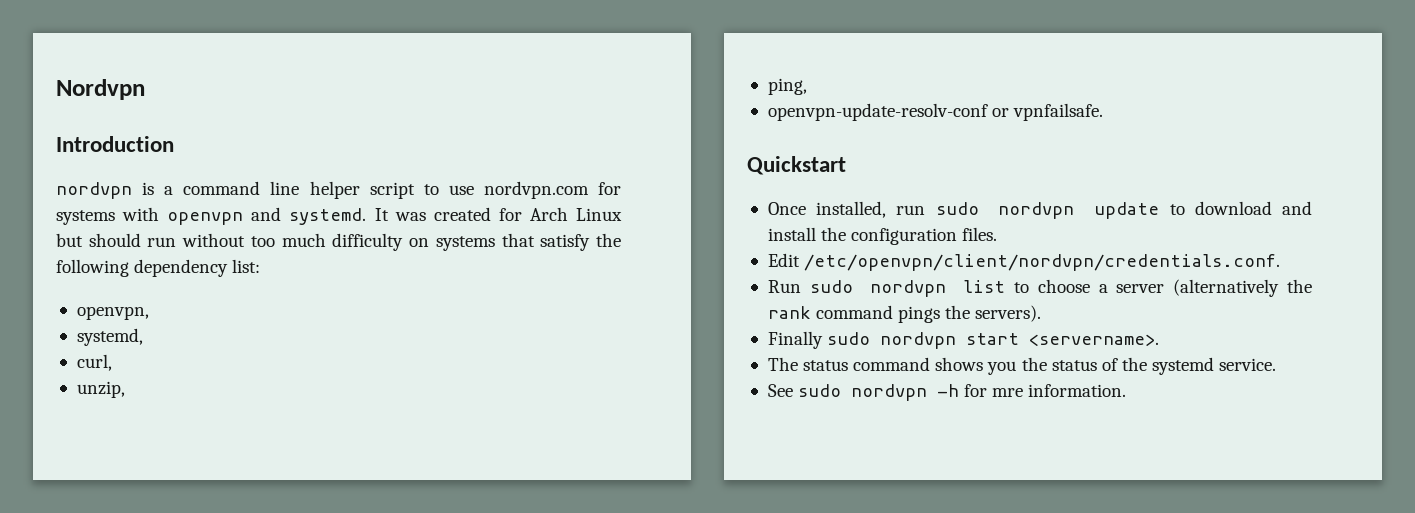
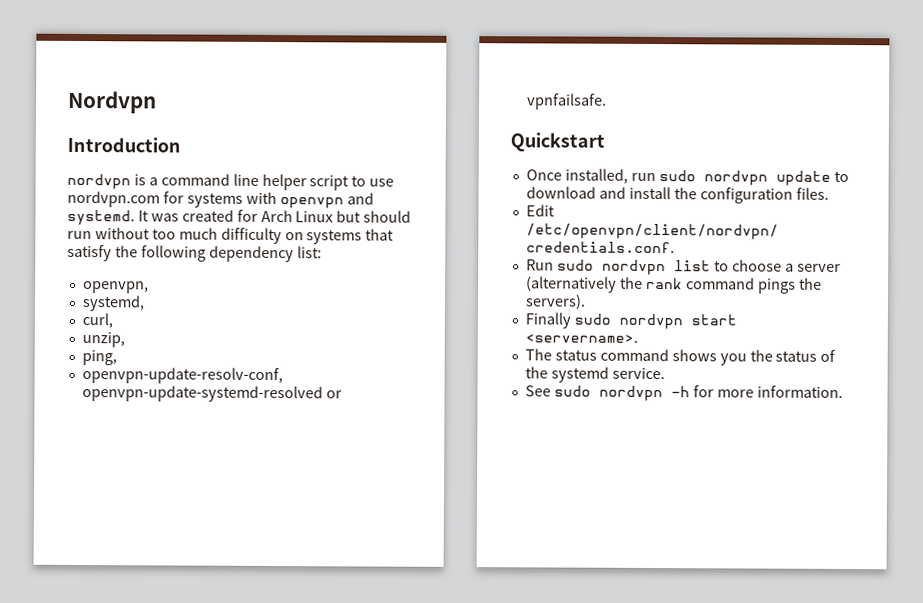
- openvpn-update-resolv-conf or vpnfailsafe.
+ openvpn-update-resolv-conf, openvpn-update-systemd-resolved or vpnfailsafe.
- See sudo nordvpn -h for mre information.
+ See sudo nordvpn -h for more information.

